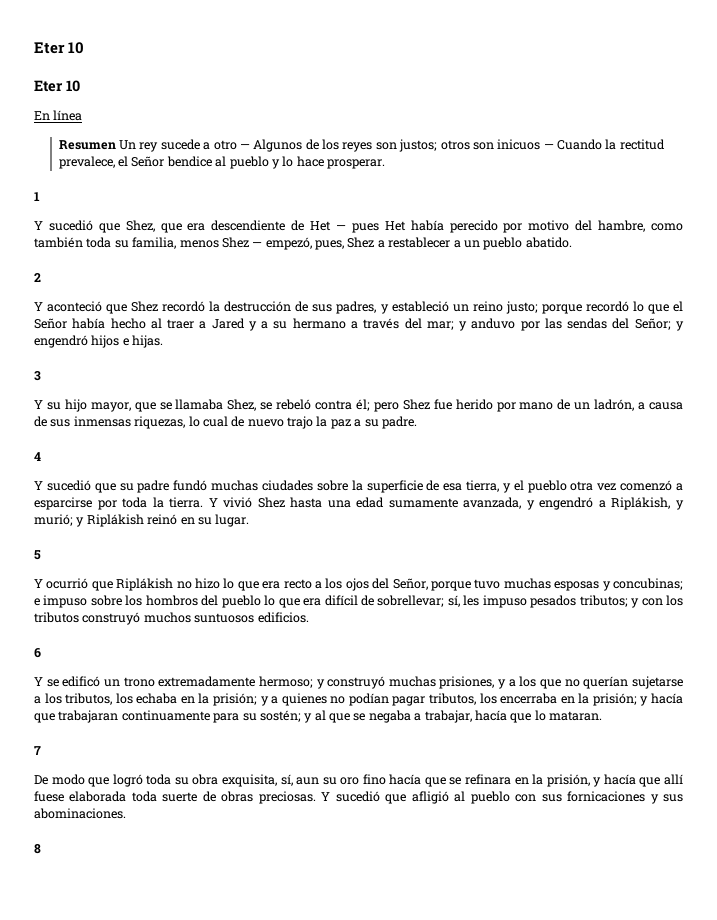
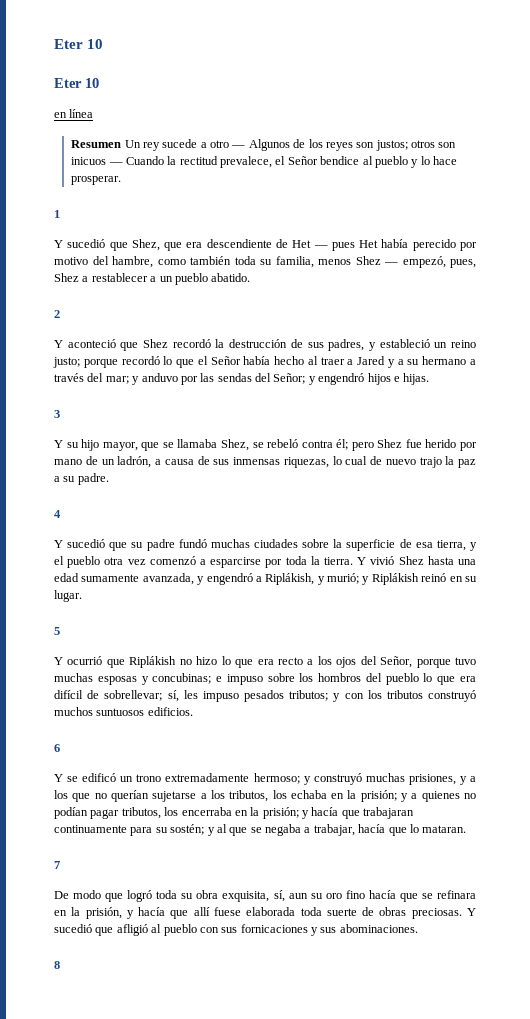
- En línea
+ en línea

